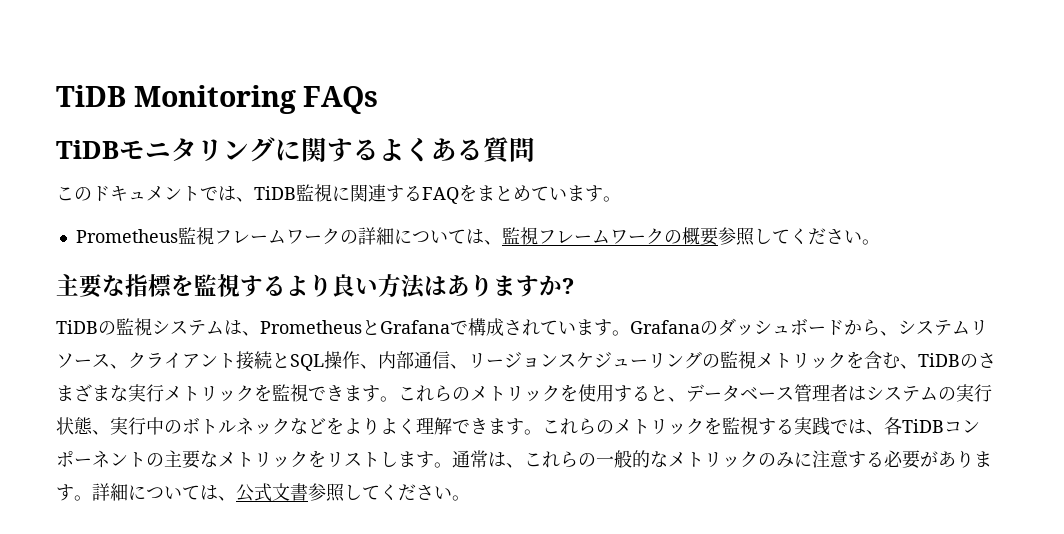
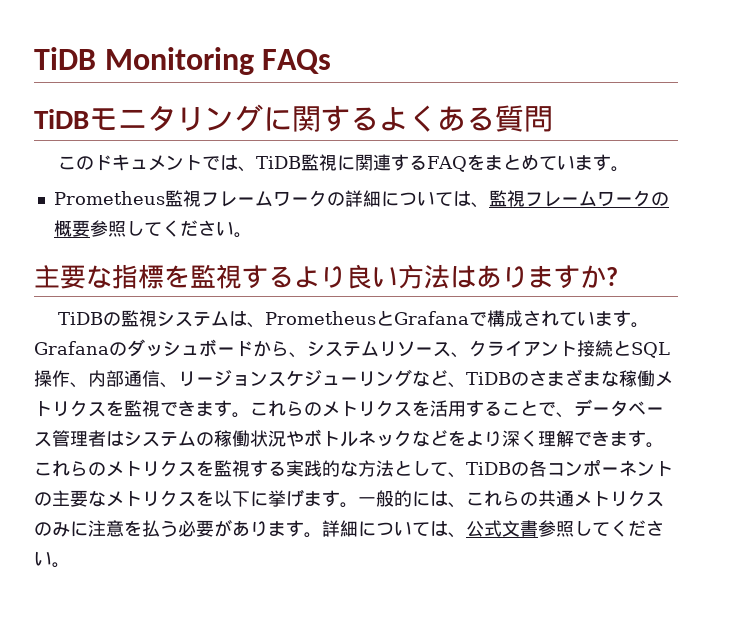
- Grafanaのダッシュボードから、システムリソース、クライアント接続とSQL操作、内部通信、リージョンスケジューリングの監視メトリックを含む、TiDBのさまざまな実行メトリックを監視できます。
+ Grafanaのダッシュボードから、システムリソース、クライアント接続とSQL操作、内部通信、リージョンスケジューリングなど、TiDBのさまざまな稼働メトリクスを監視できます。
- これらのメトリックを使用すると、データベース管理者はシステムの実行状態、実行中のボトルネックなどをよりよく理解できます。
+ これらのメトリクスを活用することで、データベース管理者はシステムの稼働状況やボトルネックなどをより深く理解できます。
- これらのメトリックを監視する実践では、各TiDBコンポーネントの主要なメトリックをリストします。通常は、これらの一般的なメトリックのみに注意する必要があります。
+ これらのメトリクスを監視する実践的な方法として、TiDBの各コンポーネントの主要なメトリクスを以下に挙げます。一般的には、これらの共通メトリクスのみに注意を払う必要があります。

